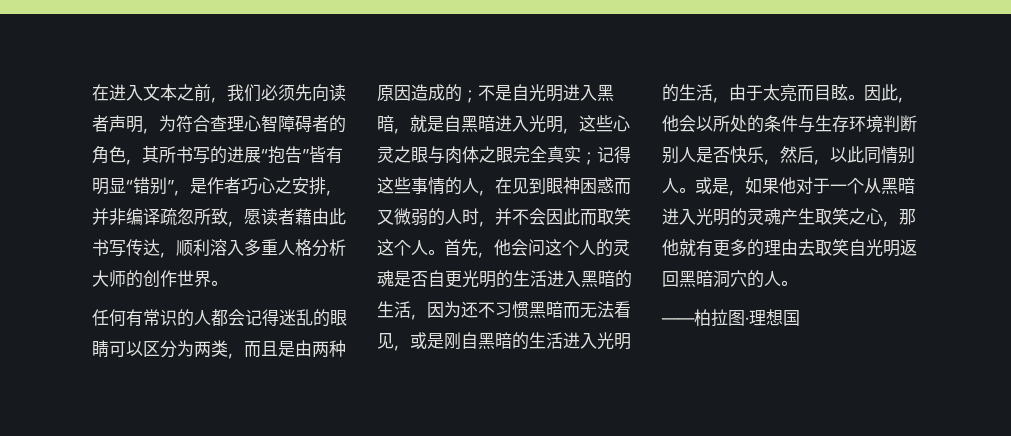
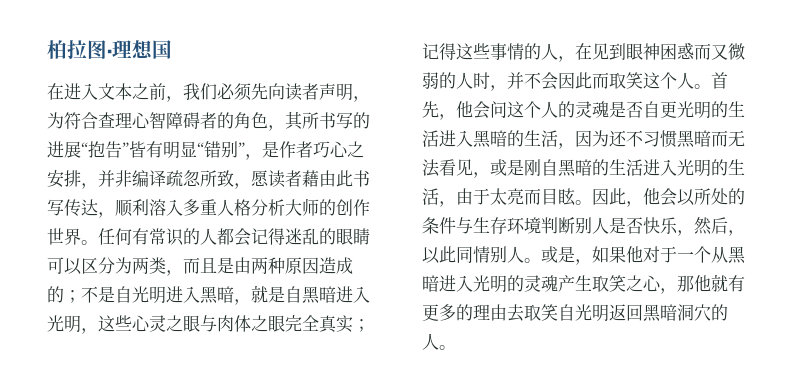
+ 柏拉图·理想国
- 在进入文本之前，我们必须先向读者声明，为符合查理心智障碍者的角色，其所书写的进展“抱告”皆有明显“错别”，是作者巧心之安排，并非编译疏忽所致，愿读者藉由此书写传达，顺利溶入多重人格分析大师的创作世界。
- 任何有常识的人都会记得迷乱的眼睛可以区分为两类，而且是由两种原因造成的；
+ 在进入文本之前，我们必须先向读者声明，为符合查理心智障碍者的角色，其所书写的进展“抱告”皆有明显“错别”，是作者巧心之安排，并非编译疏忽所致，愿读者藉由此书写传达，顺利溶入多重人格分析大师的创作世界。任何有常识的人都会记得迷乱的眼睛可以区分为两类，而且是由两种原因造成的；
- ——柏拉图·理想国

